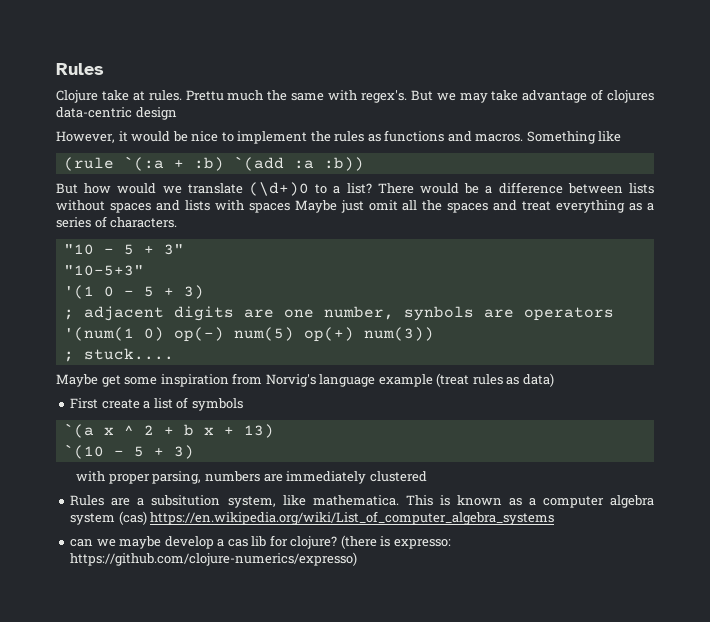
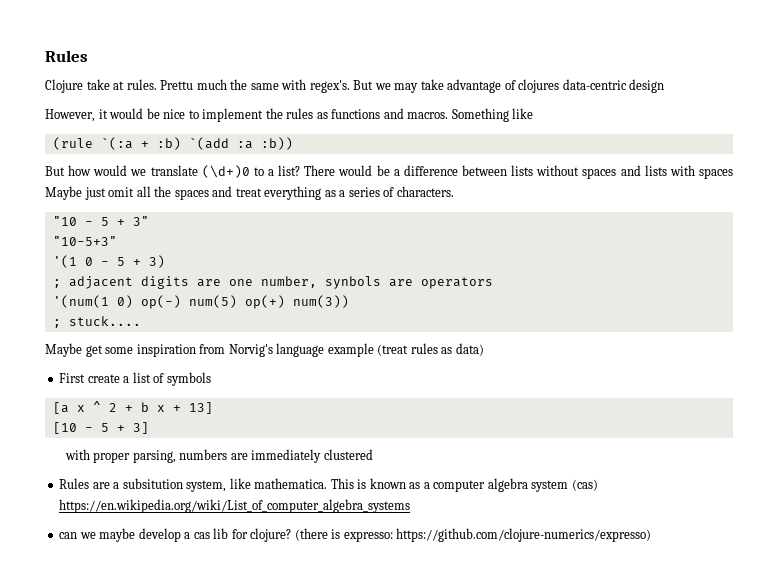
- `(a x ^ 2 + b x + 13)
- `(10 - 5 + 3)
+ [a x ^ 2 + b x + 13]
+ [10 - 5 + 3]

